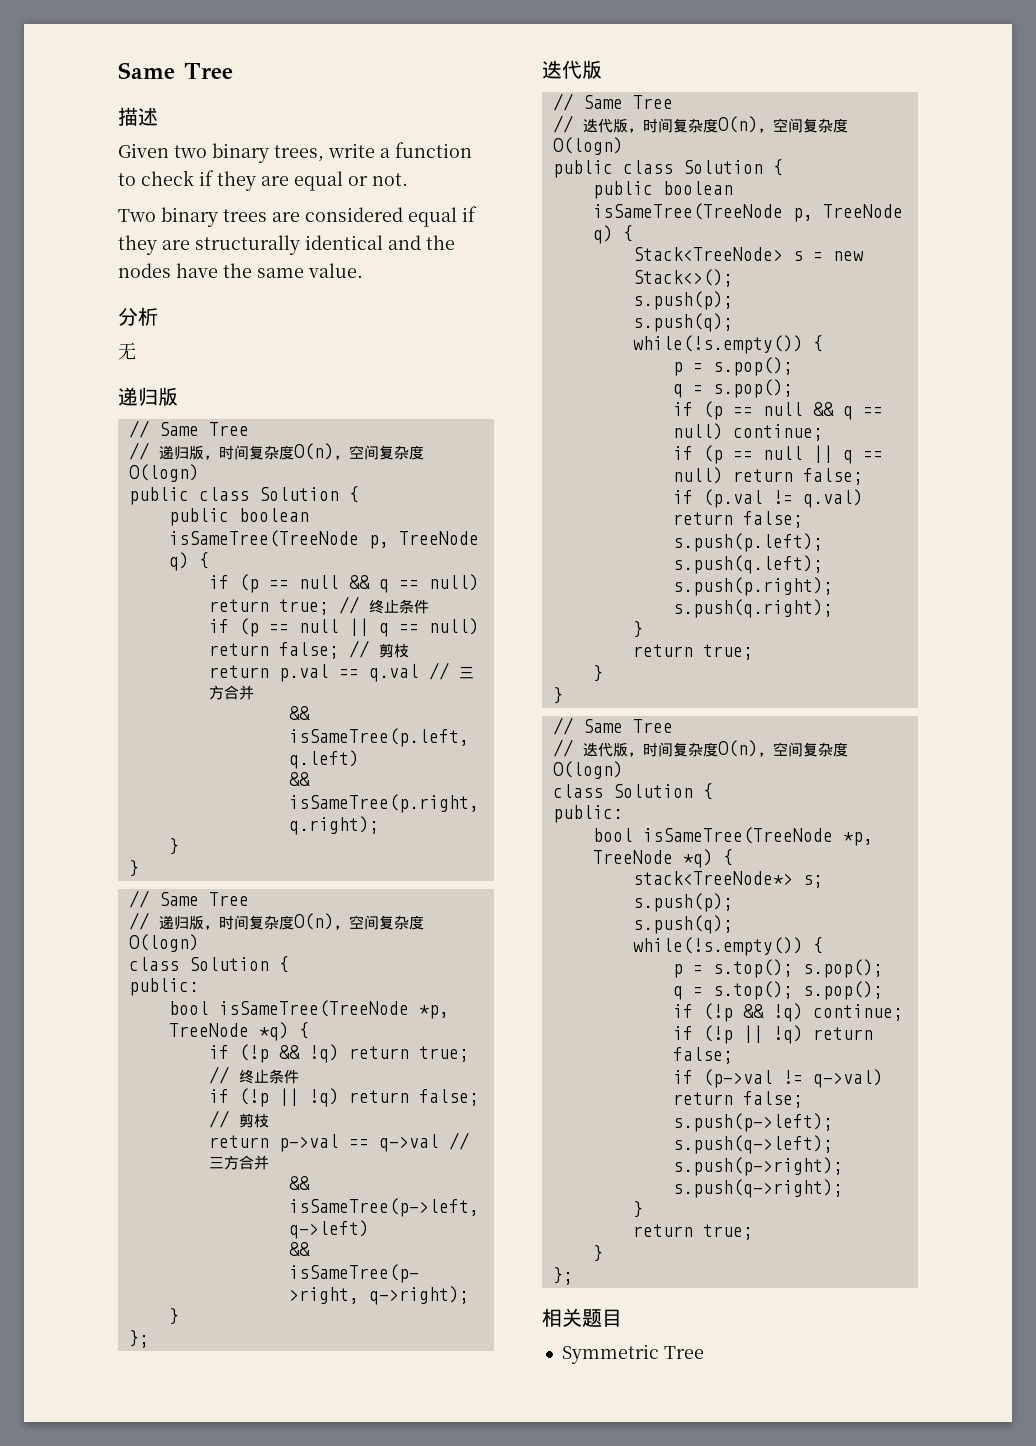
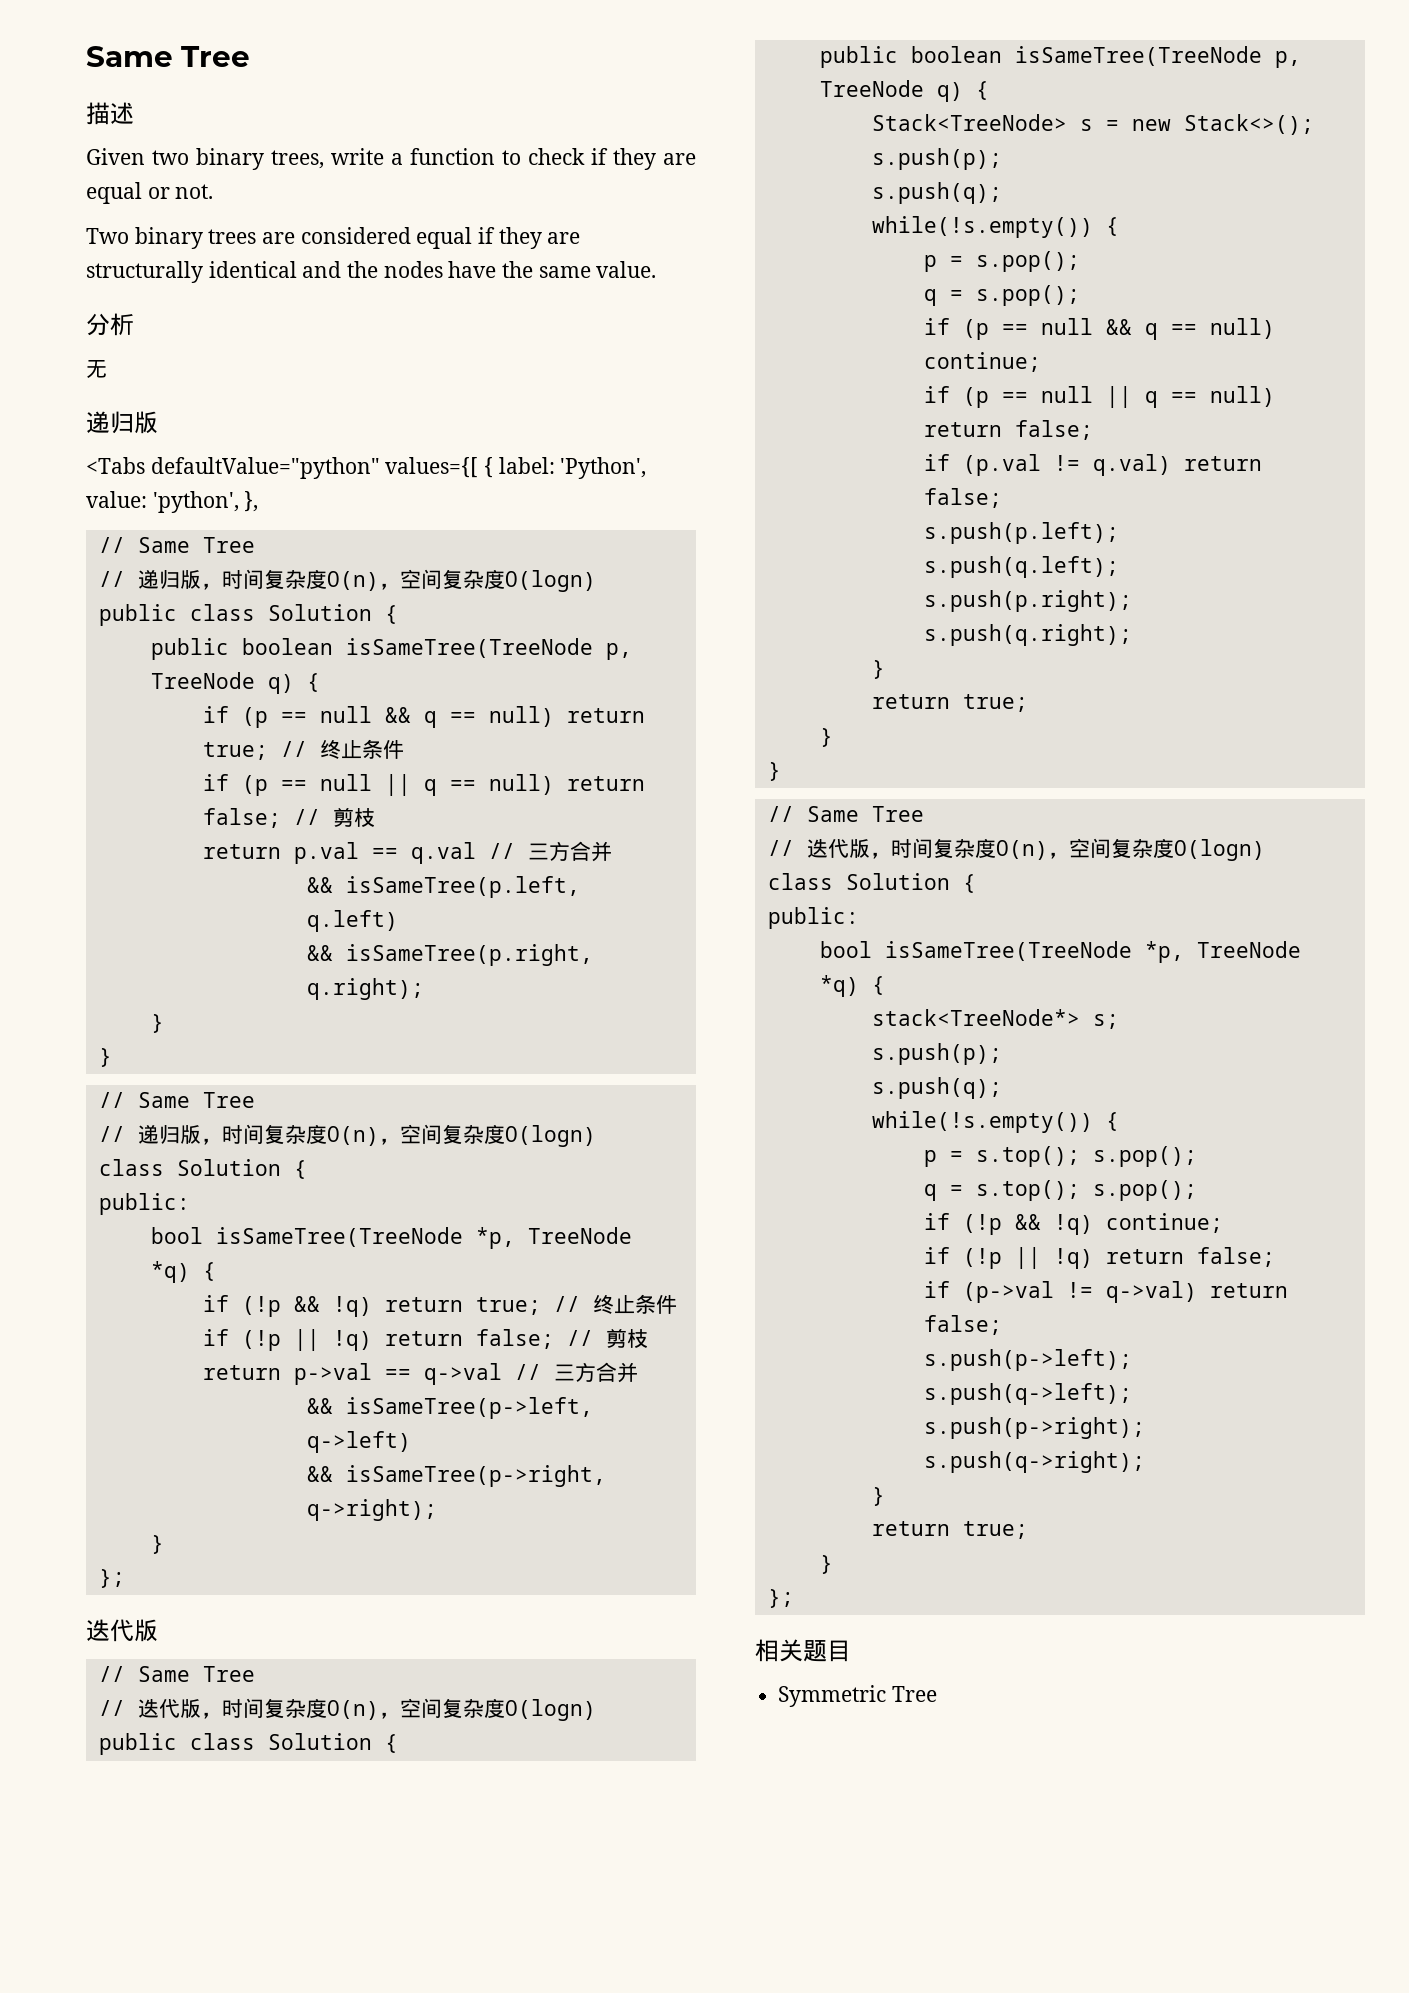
+ <Tabs defaultValue="python" values={[ { label: 'Python', value: 'python', },

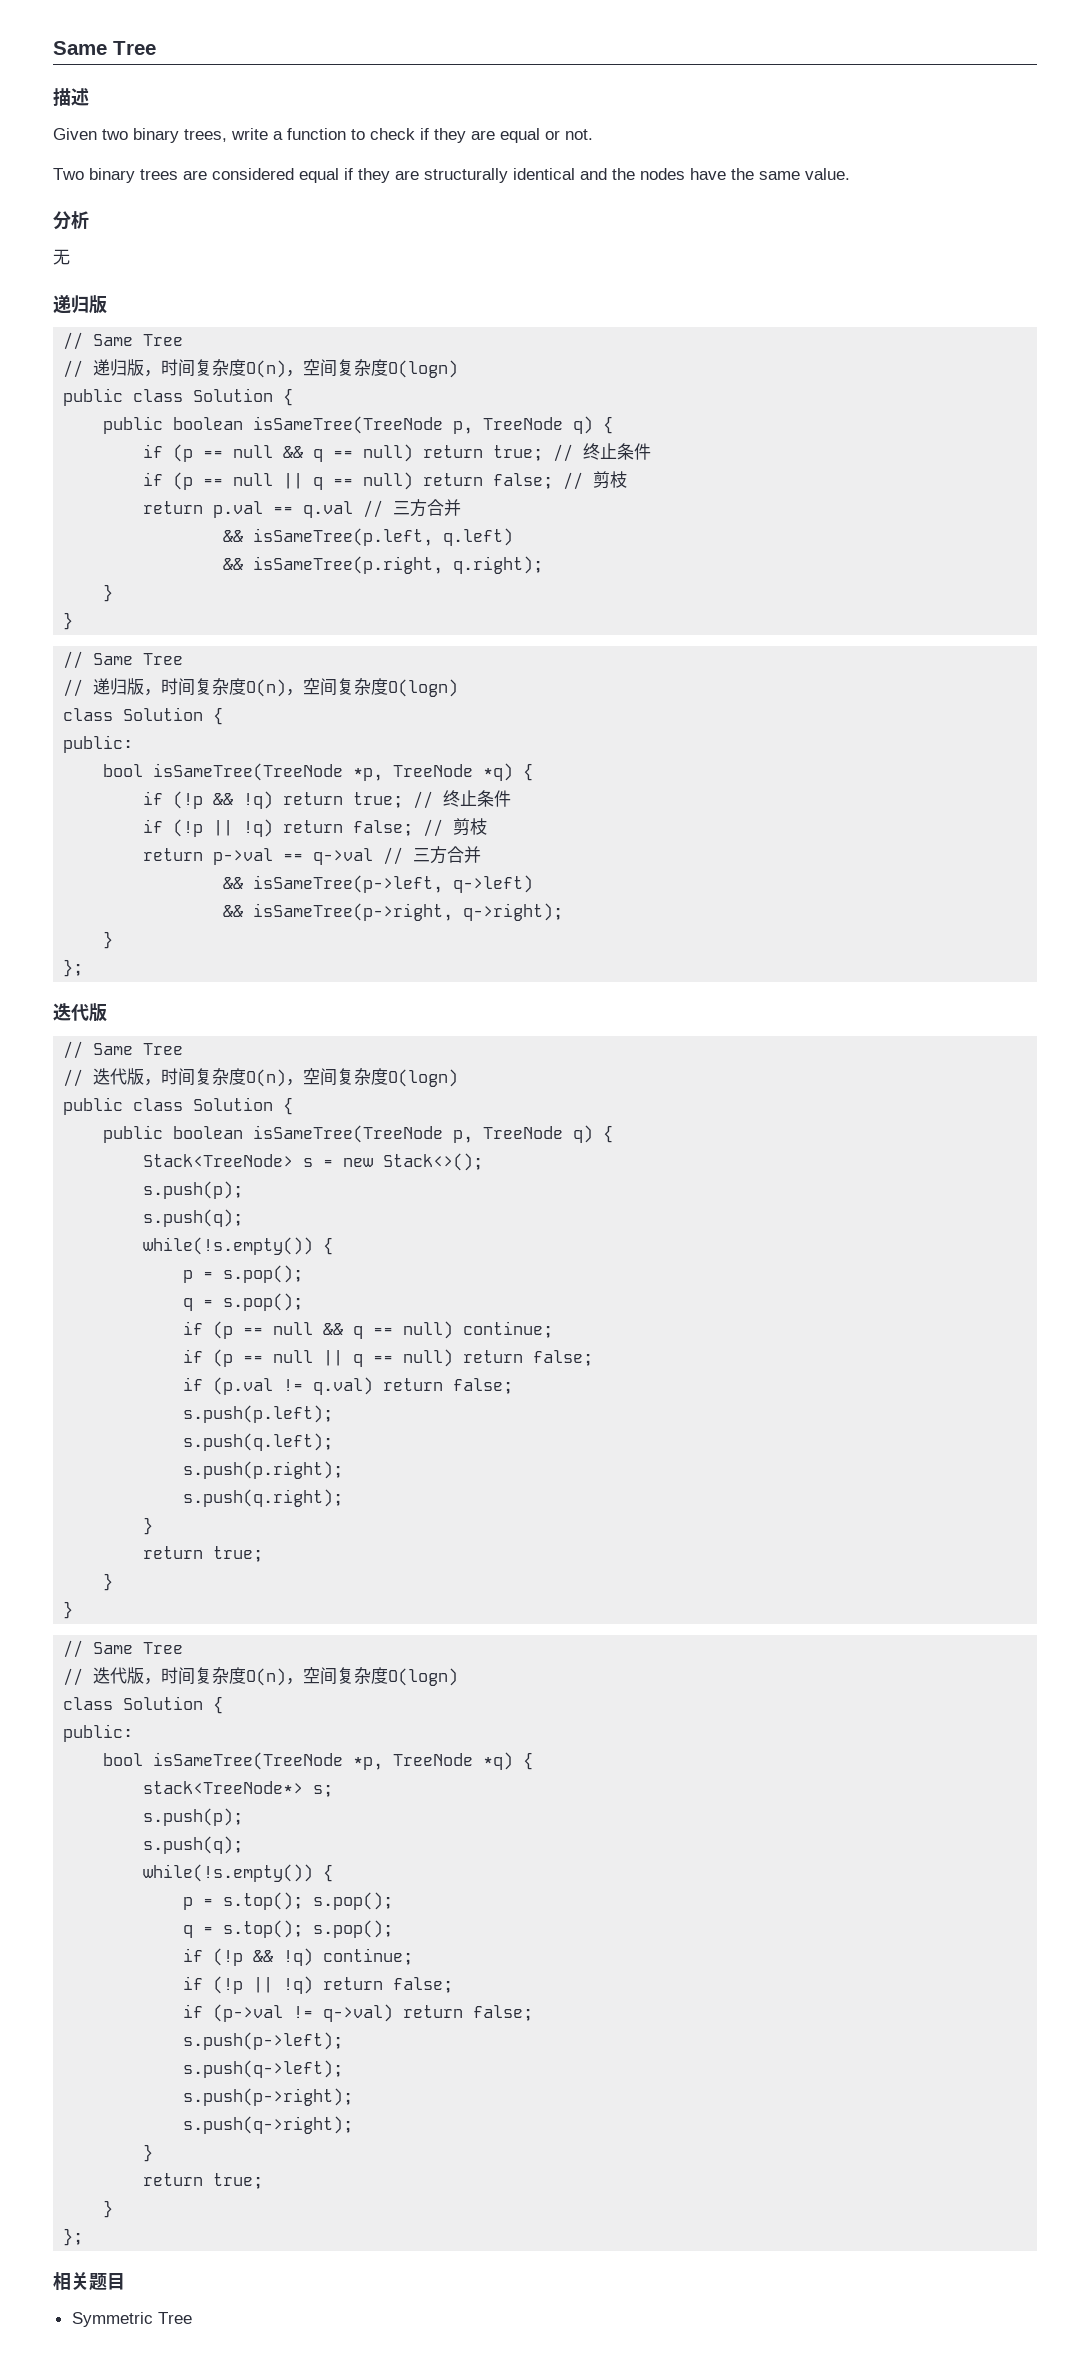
- <Tabs defaultValue="python" values={[ { label: 'Python', value: 'python', },

